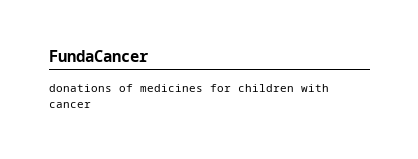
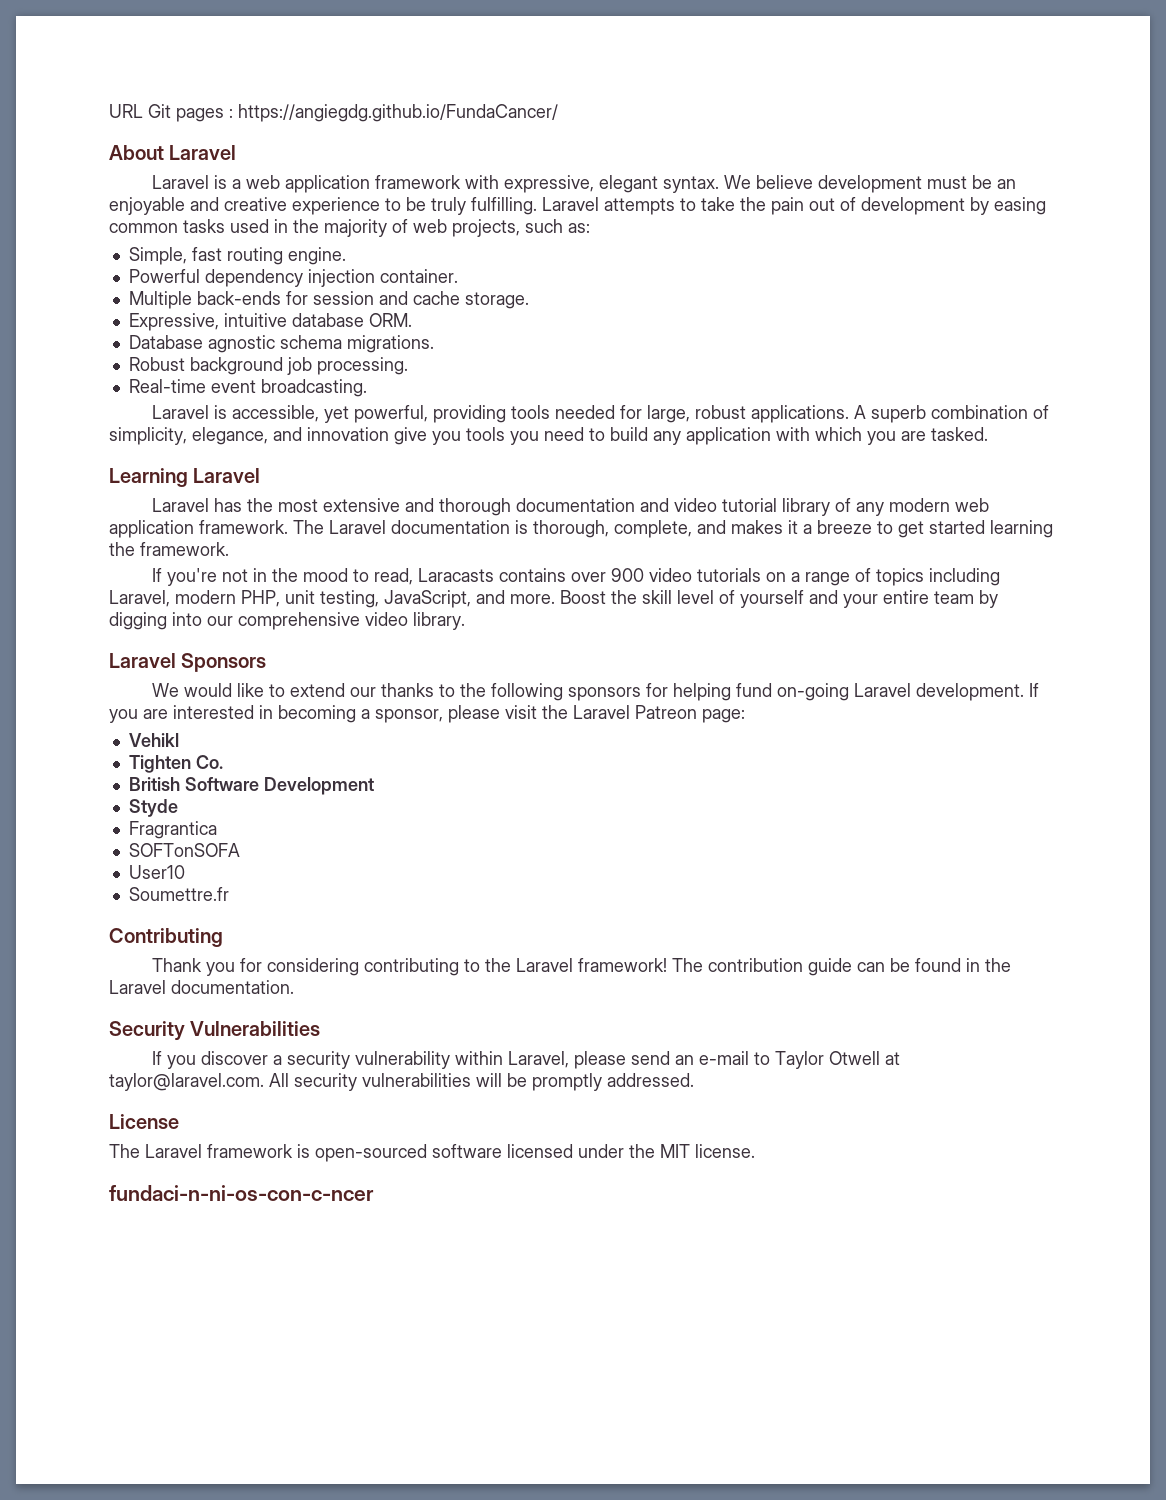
- FundaCancer
- donations of medicines for children with cancer
+ URL Git pages : https://angiegdg.github.io/FundaCancer/
+ About Laravel
+ Laravel is a web application framework with expressive, elegant syntax. We believe development must be an enjoyable and creative experience to be truly fulfilling. Laravel attempts to take the pain out of development by easing common tasks used in the majority of web projects, such as:
+ Simple, fast routing engine.
+ Powerful dependency injection container.
+ Multiple back-ends for session and cache storage.
+ Expressive, intuitive database ORM.
+ Database agnostic schema migrations.
+ Robust background job processing.
+ Real-time event broadcasting.
+ Laravel is accessible, yet powerful, providing tools needed for large, robust applications. A superb combination of simplicity, elegance, and innovation give you tools you need to build any application with which you are tasked.
+ Learning Laravel
+ Laravel has the most extensive and thorough documentation and video tutorial library of any modern web application framework. The Laravel documentation is thorough, complete, and makes it a breeze to get started learning the framework.
+ If you're not in the mood to read, Laracasts contains over 900 video tutorials on a range of topics including Laravel, modern PHP, unit testing, JavaScript, and more. Boost the skill level of yourself and your entire team by digging into our comprehensive video library.
+ Laravel Sponsors
+ We would like to extend our thanks to the following sponsors for helping fund on-going Laravel development. If you are interested in becoming a sponsor, please visit the Laravel Patreon page:
+ Vehikl
+ Tighten Co.
+ British Software Development
+ Styde
+ Fragrantica
+ SOFTonSOFA
+ User10
+ Soumettre.fr
+ Contributing
+ Thank you for considering contributing to the Laravel framework! The contribution guide can be found in the Laravel documentation.
+ Security Vulnerabilities
+ If you discover a security vulnerability within Laravel, please send an e-mail to Taylor Otwell at taylor@laravel.com. All security vulnerabilities will be promptly addressed.
+ License
+ The Laravel framework is open-sourced software licensed under the MIT license.
+ fundaci-n-ni-os-con-c-ncer

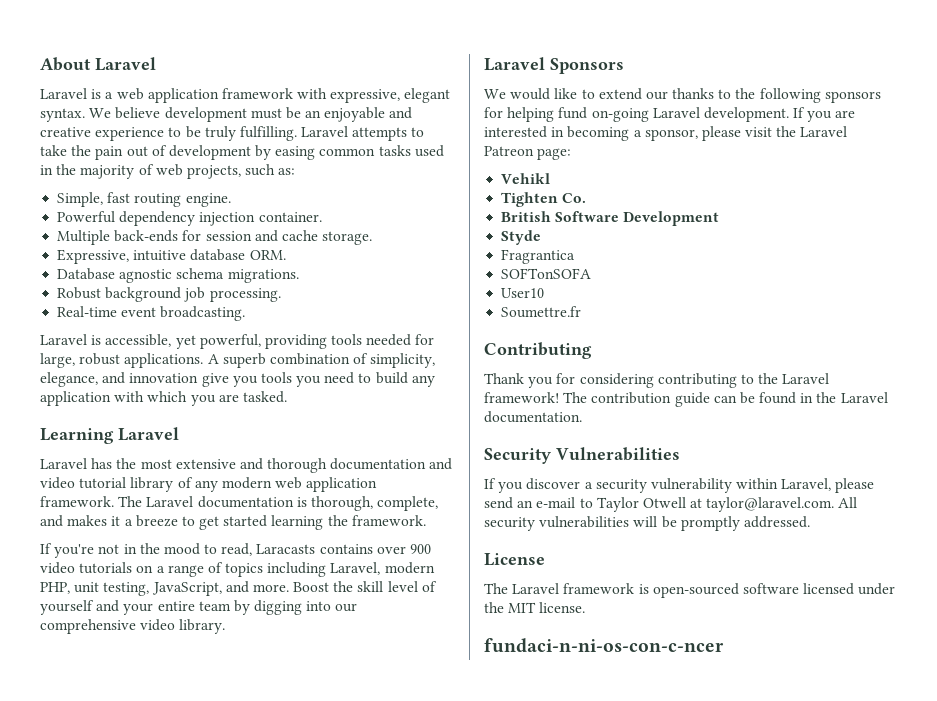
- URL Git pages : https://angiegdg.github.io/FundaCancer/

